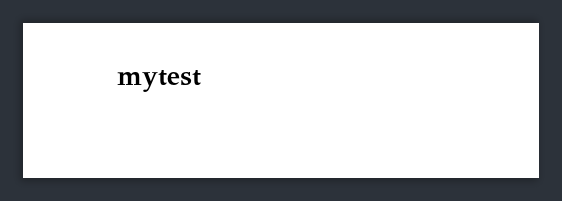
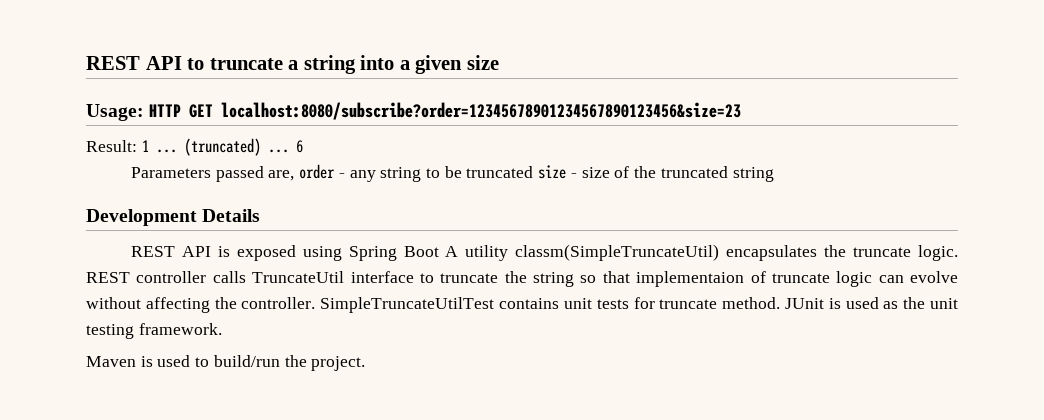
- mytest
+ REST API to truncate a string into a given size
+ Usage: HTTP GET localhost:8080/subscribe?order=12345678901234567890123456&size=23
+ Result: 1 ... (truncated) ... 6
+ Parameters passed are, order - any string to be truncated size - size of the truncated string
+ Development Details
+ REST API is exposed using Spring Boot A utility classm(SimpleTruncateUtil) encapsulates the truncate logic. REST controller calls TruncateUtil interface to truncate the string so that implementaion of truncate logic can evolve without affecting the controller. SimpleTruncateUtilTest contains unit tests for truncate method. JUnit is used as the unit testing framework.
+ Maven is used to build/run the project.

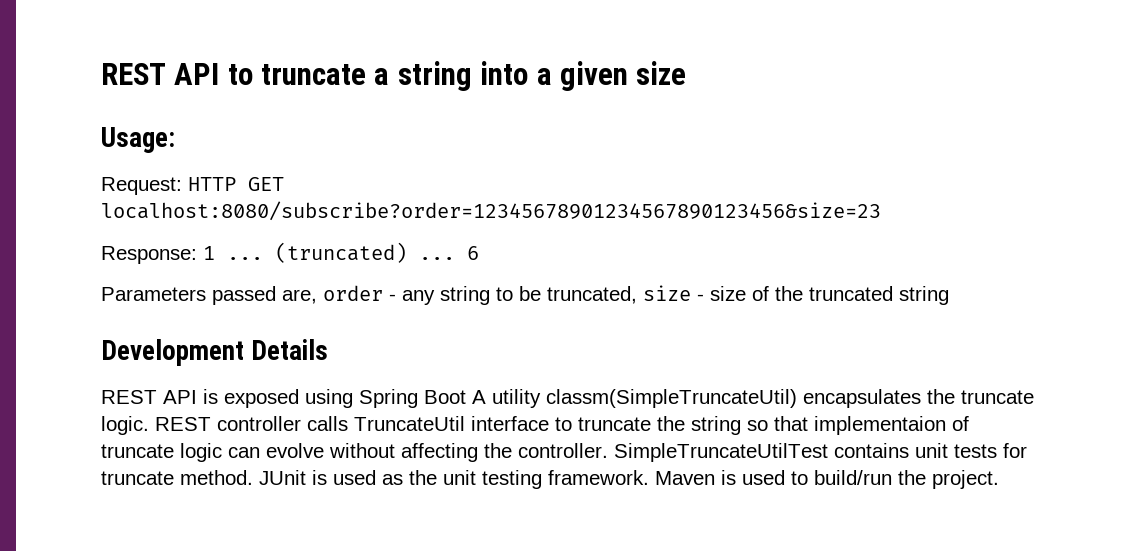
- Usage: HTTP GET localhost:8080/subscribe?order=12345678901234567890123456&size=23
+ Usage:
+ Request: HTTP GET localhost:8080/subscribe?order=12345678901234567890123456&size=23
- Result: 1 ...
+ Response: 1 ...
- Parameters passed are, order - any string to be truncated size - size of the truncated string
+ Parameters passed are, order - any string to be truncated, size - size of the truncated string
- JUnit is used as the unit testing framework.
- Maven is used to build/run the project.
+ JUnit is used as the unit testing framework. Maven is used to build/run the project.

